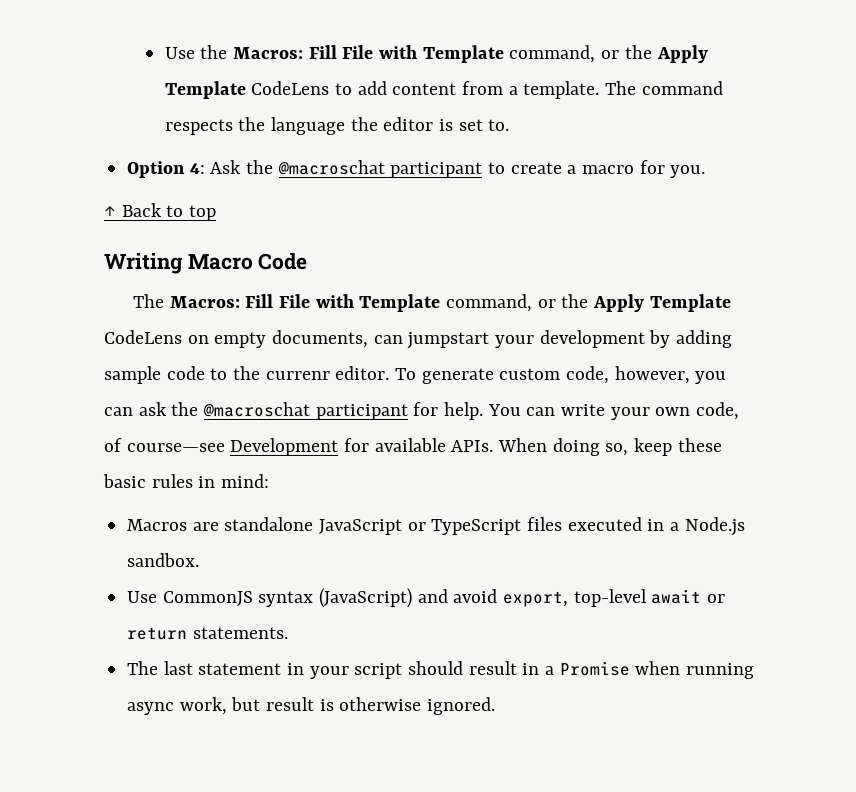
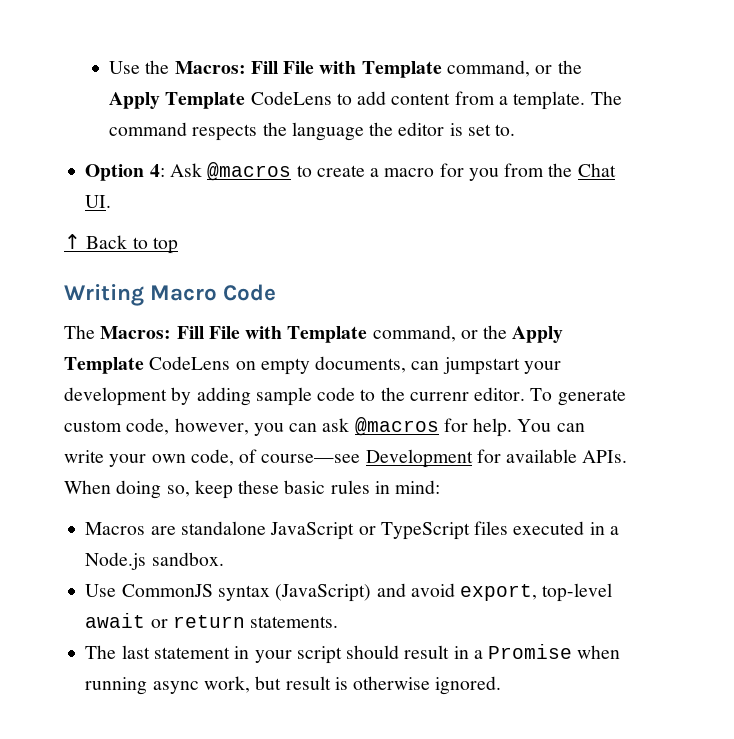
- Option 4: Ask the @macroschat participant to create a macro for you.
+ Option 4: Ask @macros to create a macro for you from the Chat UI.
- To generate custom code, however, you can ask the @macroschat participant for help.
+ To generate custom code, however, you can ask @macros for help.

